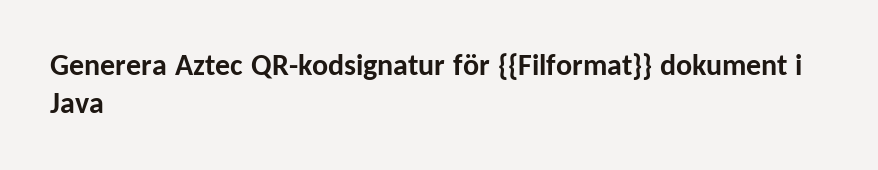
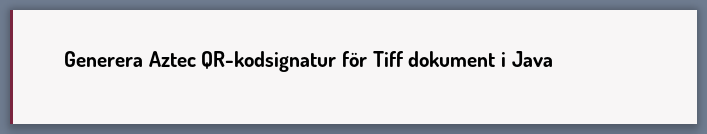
- Generera Aztec QR-kodsignatur för {{Filformat}} dokument i Java
+ Generera Aztec QR-kodsignatur för Tiff dokument i Java

